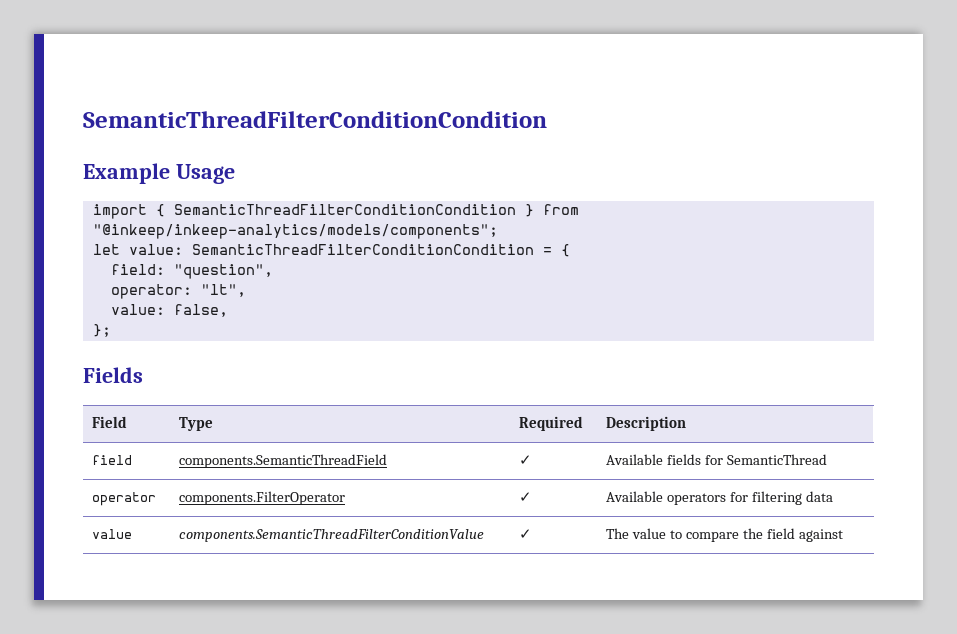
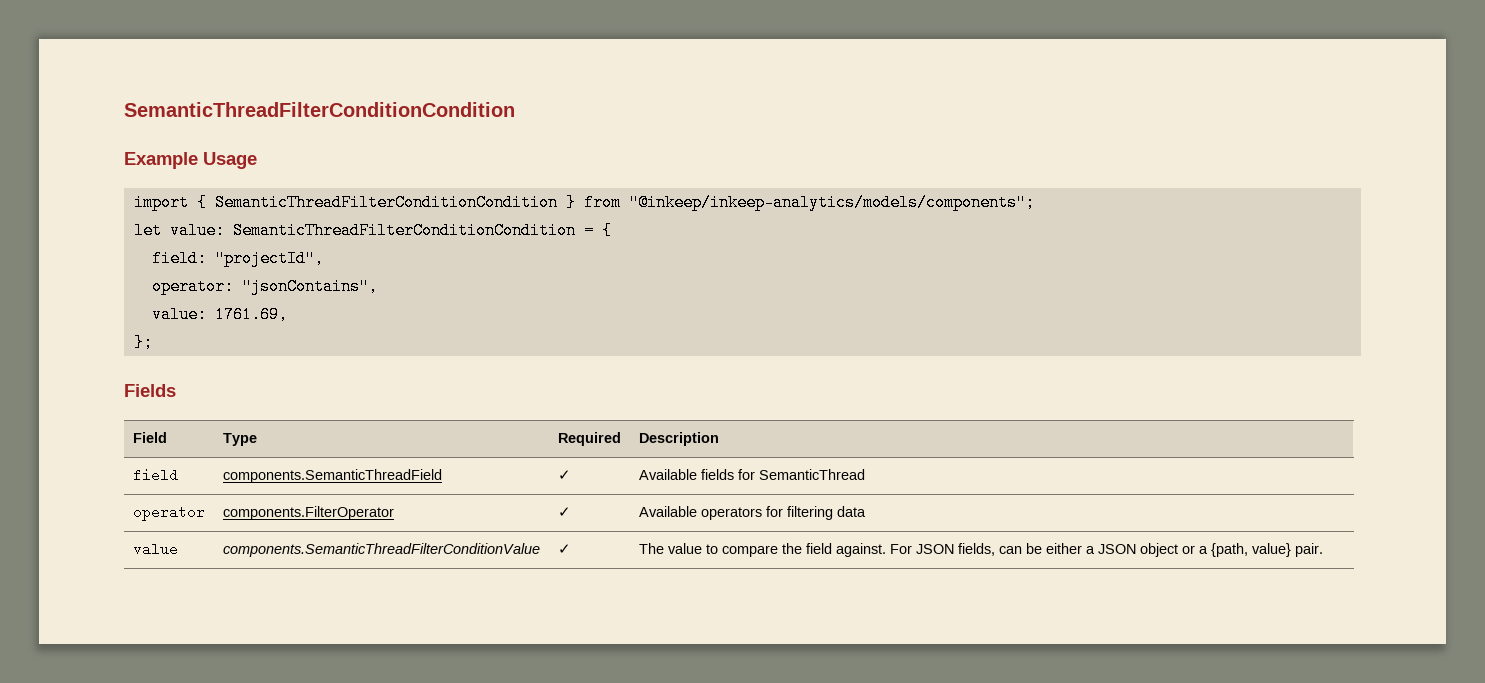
- field: "question",
+ field: "projectId",
- operator: "lt",
- value: false,
+ operator: "jsonContains",
+ value: 1761.69,
- value | components.SemanticThreadFilterConditionValue | ✓ | The value to compare the field against
+ value | components.SemanticThreadFilterConditionValue | ✓ | The value to compare the field against. For JSON fields, can be either a JSON object or a {path, value} pair.

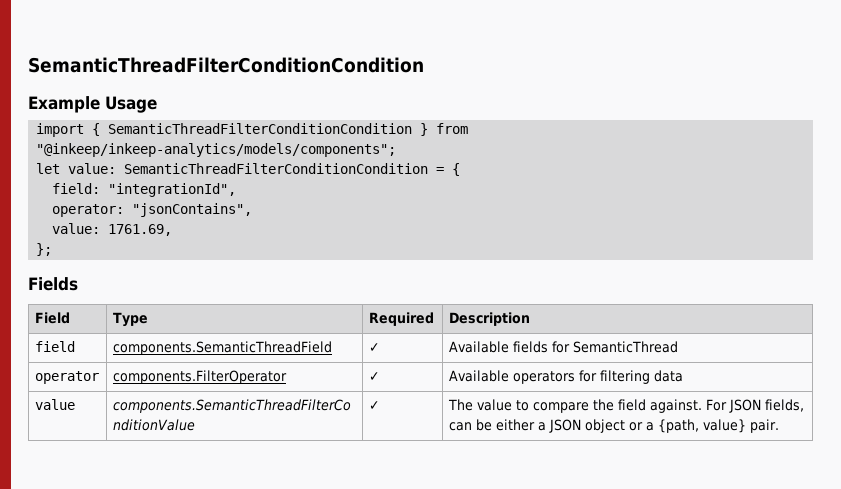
- field: "projectId",
+ field: "integrationId",

